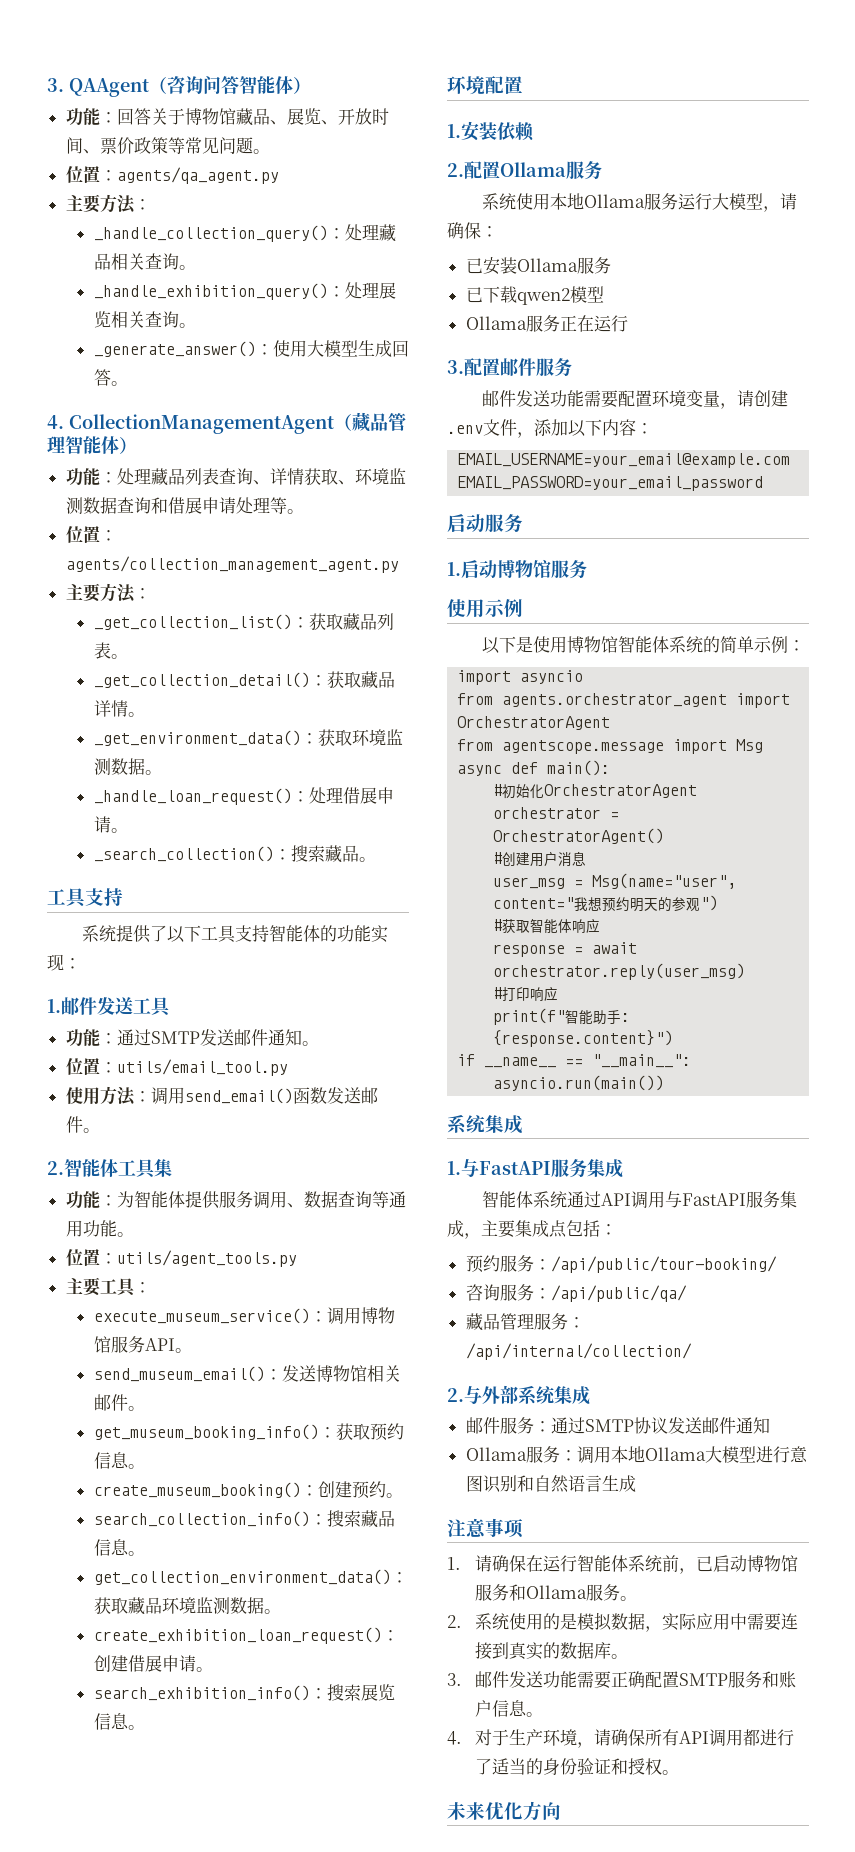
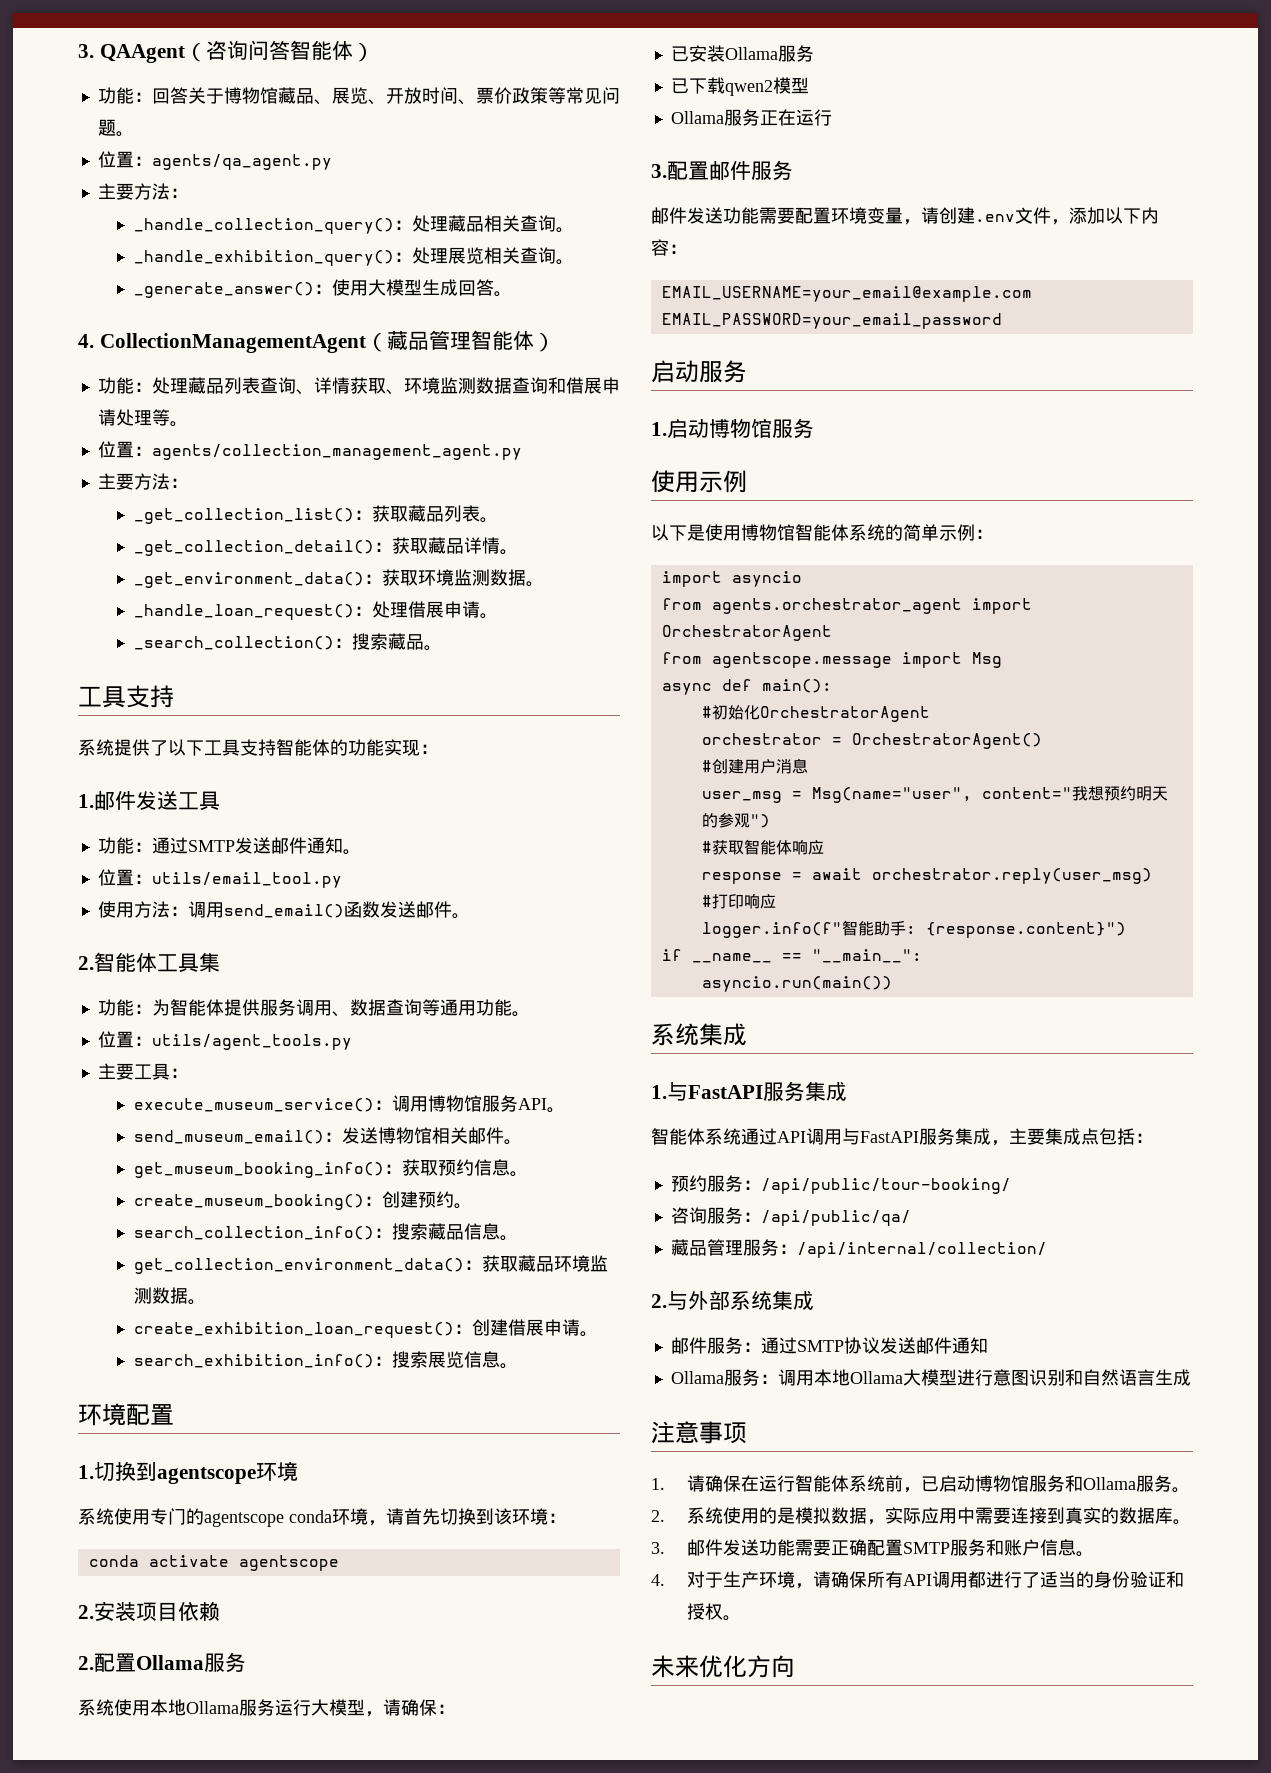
- 1.安装依赖
+ 1.切换到agentscope环境
+ 系统使用专门的agentscope conda环境，请首先切换到该环境：
+ conda activate agentscope
+ 2.安装项目依赖
- print(f"智能助手: {response.content}")
+ logger.info(f"智能助手: {response.content}")

